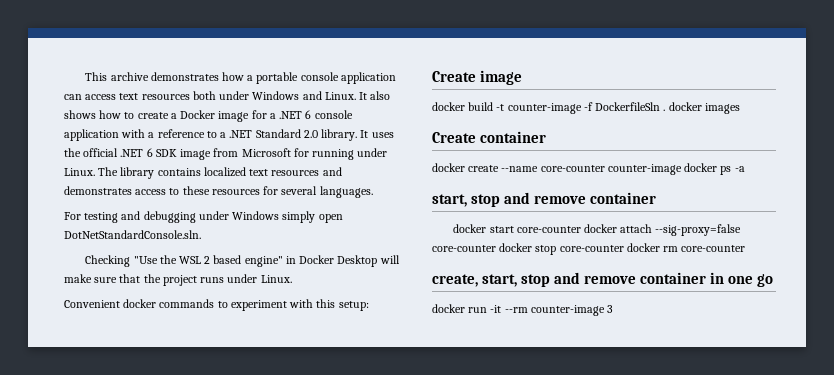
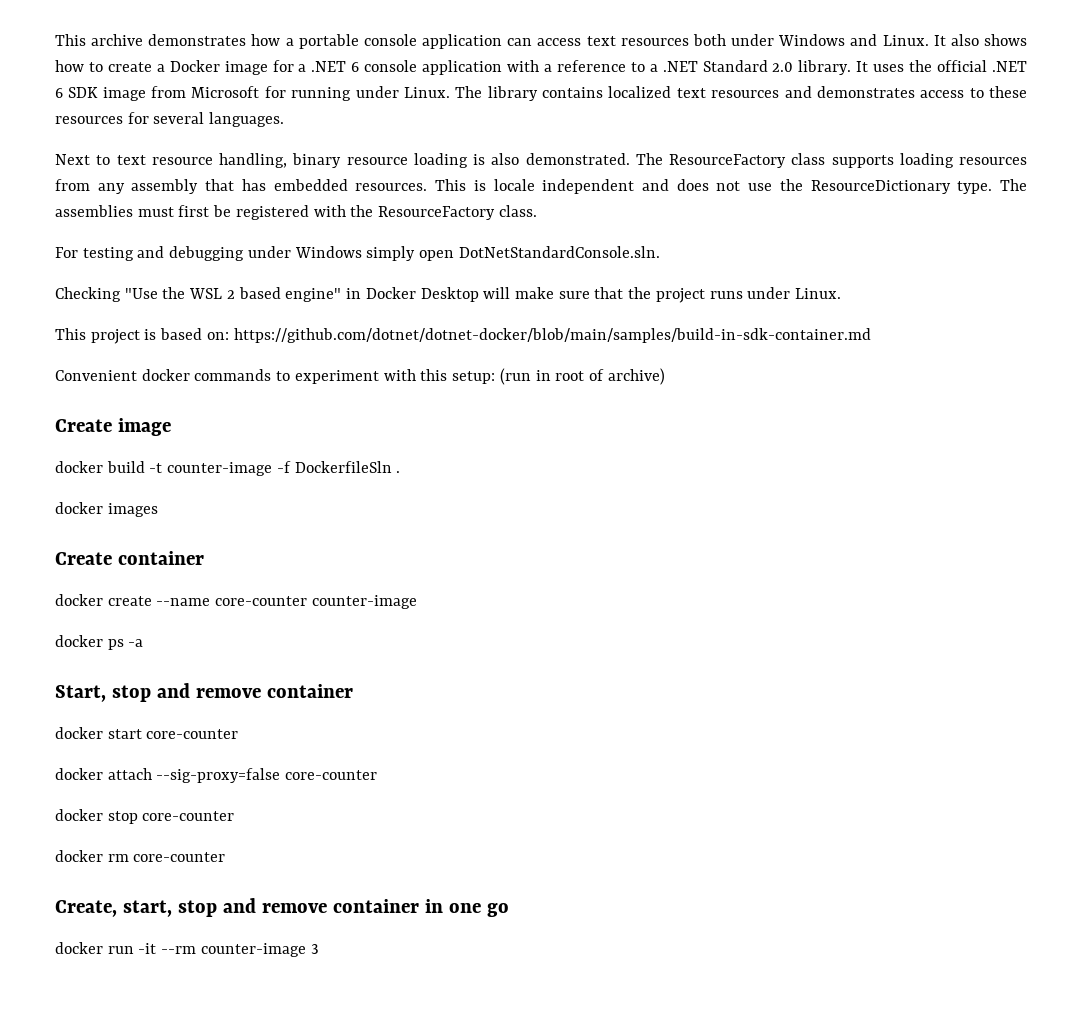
+ Next to text resource handling, binary resource loading is also demonstrated. The ResourceFactory class supports loading resources from any assembly that has embedded resources. This is locale independent and does not use the ResourceDictionary type. The assemblies must first be registered with the ResourceFactory class.
+ This project is based on: https://github.com/dotnet/dotnet-docker/blob/main/samples/build-in-sdk-container.md
- Convenient docker commands to experiment with this setup:
+ Convenient docker commands to experiment with this setup: (run in root of archive)
- docker build -t counter-image -f DockerfileSln . docker images
+ docker build -t counter-image -f DockerfileSln .
+ docker images
- docker create --name core-counter counter-image docker ps -a
- start, stop and remove container
+ docker create --name core-counter counter-image
+ docker ps -a
+ Start, stop and remove container
- docker start core-counter docker attach --sig-proxy=false core-counter docker stop core-counter docker rm core-counter
+ docker start core-counter
+ docker attach --sig-proxy=false core-counter
+ docker stop core-counter
+ docker rm core-counter
- create, start, stop and remove container in one go
+ Create, start, stop and remove container in one go

